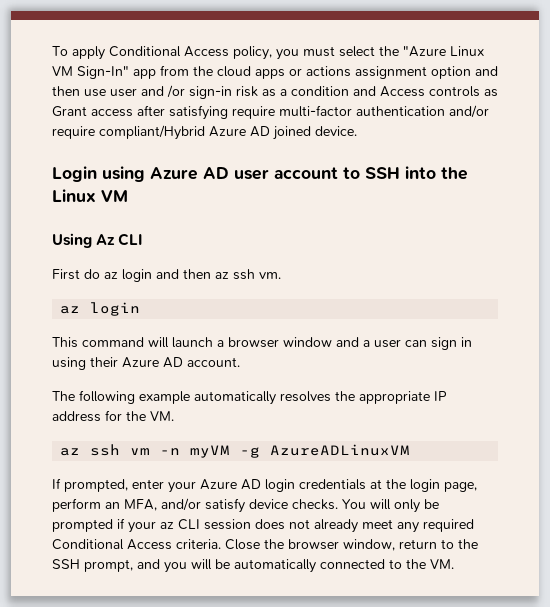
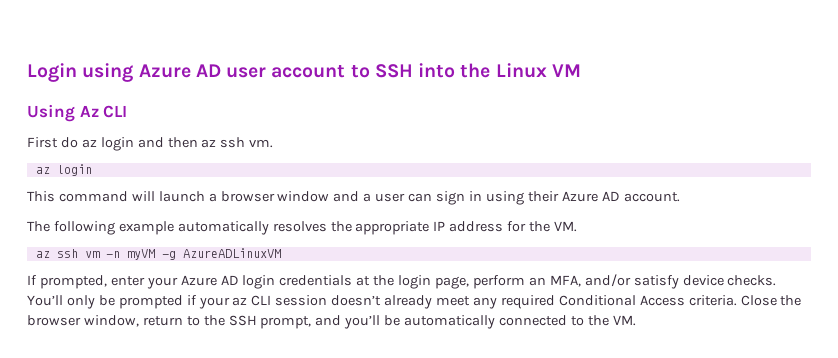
- To apply Conditional Access policy, you must select the "Azure Linux VM Sign-In" app from the cloud apps or actions assignment option and then use user and /or sign-in risk as a condition and Access controls as Grant access after satisfying require multi-factor authentication and/or require compliant/Hybrid Azure AD joined device.
- You will only be prompted if your az CLI session does not already meet any required Conditional Access criteria.
+ You’ll only be prompted if your az CLI session doesn’t already meet any required Conditional Access criteria.
- Close the browser window, return to the SSH prompt, and you will be automatically connected to the VM.
+ Close the browser window, return to the SSH prompt, and you’ll be automatically connected to the VM.

